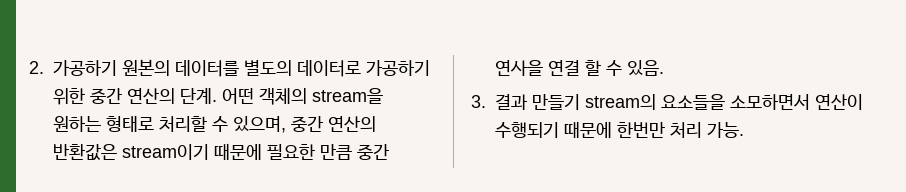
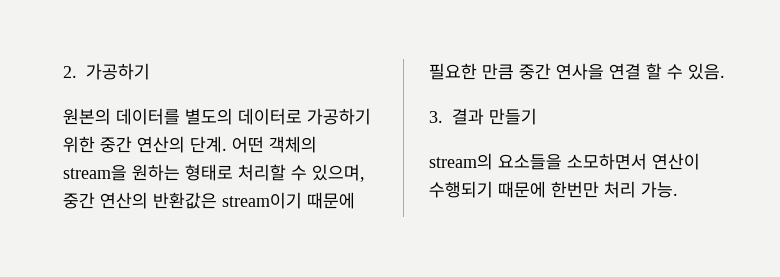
- 2. 가공하기 원본의 데이터를 별도의 데이터로 가공하기 위한 중간 연산의 단계.
+ 2. 가공하기
+ 원본의 데이터를 별도의 데이터로 가공하기 위한 중간 연산의 단계.
- 3. 결과 만들기 stream의 요소들을 소모하면서 연산이 수행되기 때문에 한번만 처리 가능.
+ 3. 결과 만들기
+ stream의 요소들을 소모하면서 연산이 수행되기 때문에 한번만 처리 가능.

